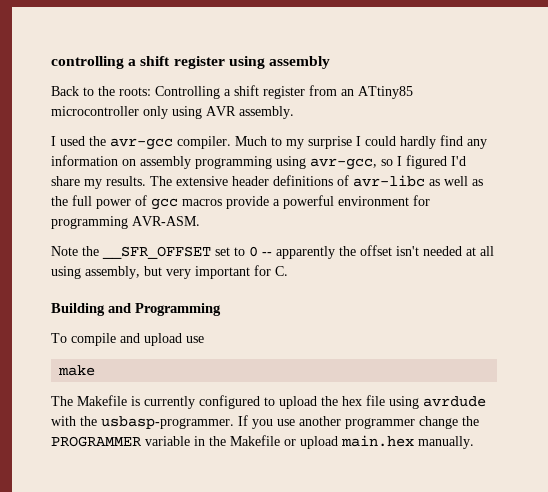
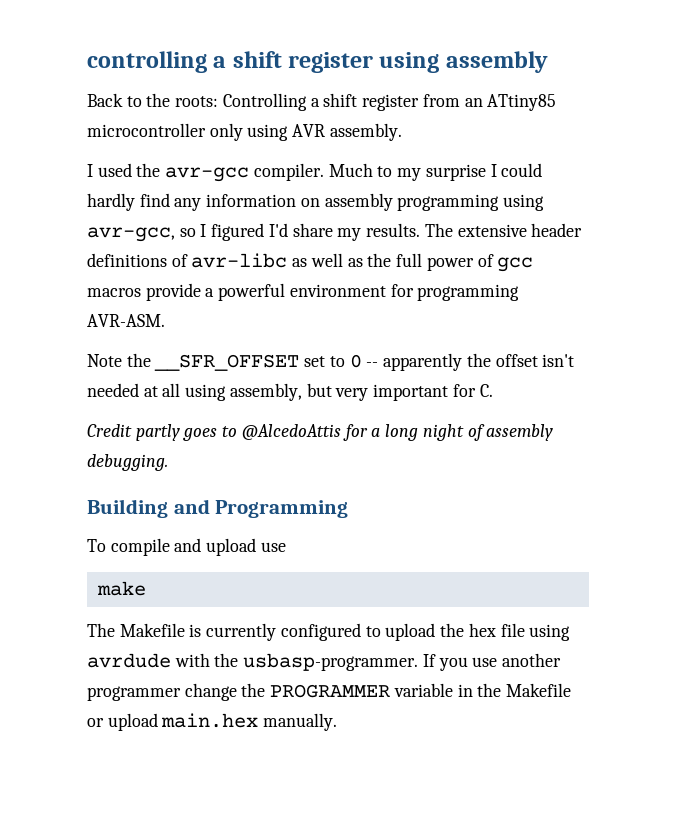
+ Credit partly goes to @AlcedoAttis for a long night of assembly debugging.

